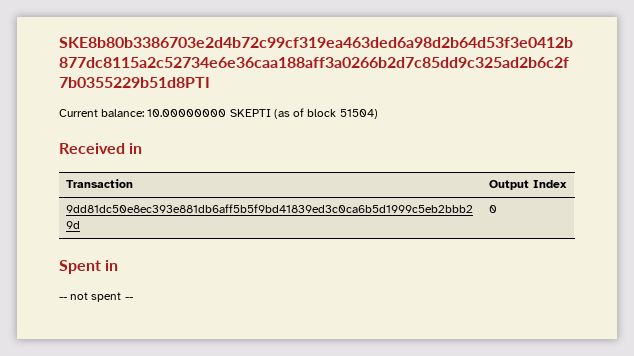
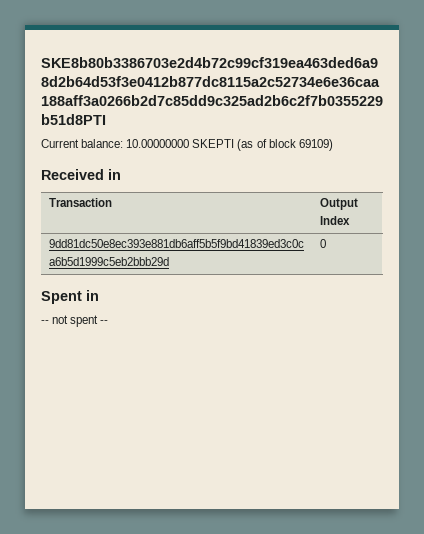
- Current balance: 10.00000000 SKEPTI (as of block 51504)
+ Current balance: 10.00000000 SKEPTI (as of block 69109)

